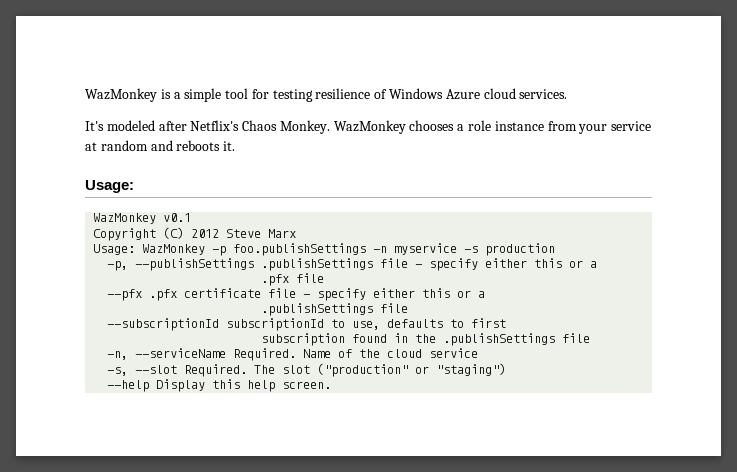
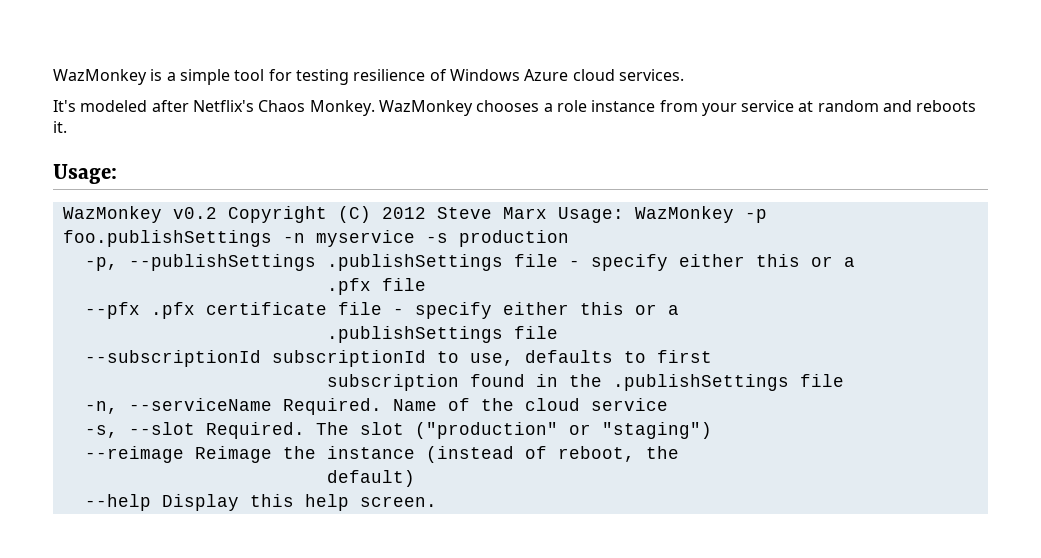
- WazMonkey v0.1
- Copyright (C) 2012 Steve Marx
- Usage: WazMonkey -p foo.publishSettings -n myservice -s production
+ WazMonkey v0.2 Copyright (C) 2012 Steve Marx Usage: WazMonkey -p foo.publishSettings -n myservice -s production
+ --reimage Reimage the instance (instead of reboot, the
+ default)

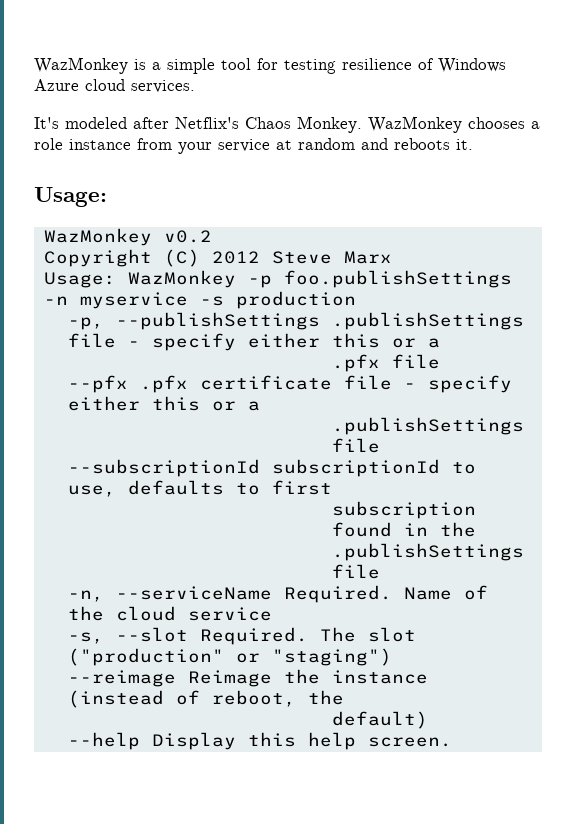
- WazMonkey v0.2 Copyright (C) 2012 Steve Marx Usage: WazMonkey -p foo.publishSettings -n myservice -s production
+ WazMonkey v0.2
+ Copyright (C) 2012 Steve Marx
+ Usage: WazMonkey -p foo.publishSettings -n myservice -s production

